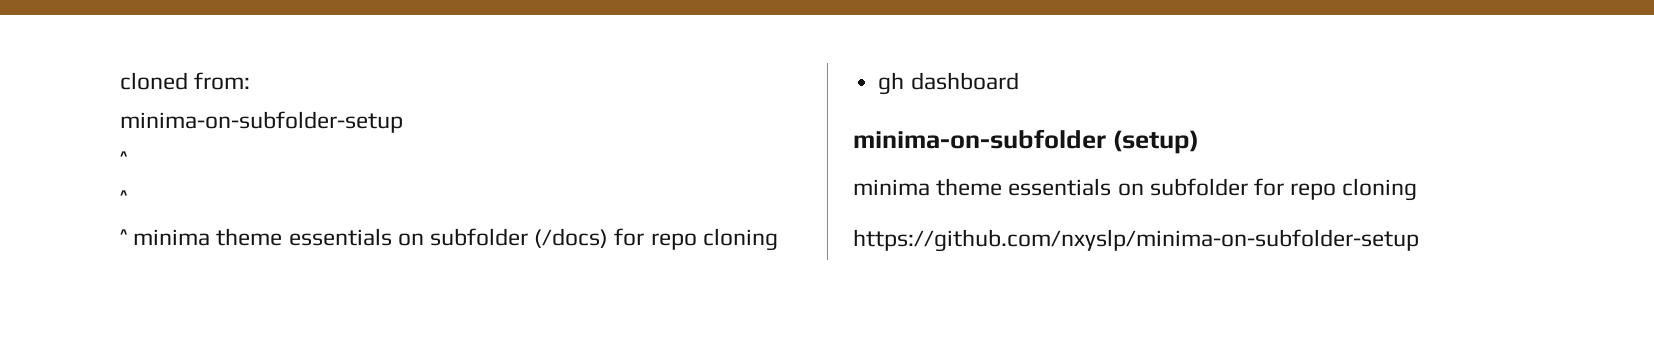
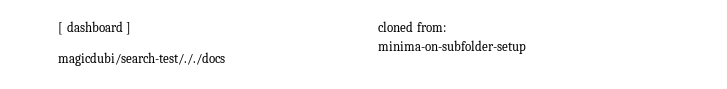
+ [ dashboard ]
+ magicdubi/search-test/././docs
  minima-on-subfolder-setup
- ^
- ^
- ^ minima theme essentials on subfolder (/docs) for repo cloning
- gh dashboard
- minima-on-subfolder (setup)
- minima theme essentials on subfolder for repo cloning
- https://github.com/nxyslp/minima-on-subfolder-setup

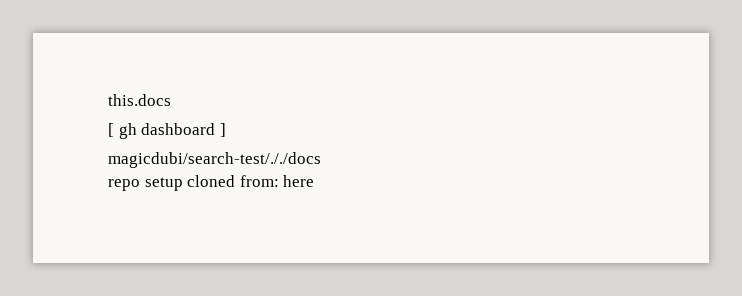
- [ dashboard ]
+ this.docs
+ [ gh dashboard ]
- cloned from:
- minima-on-subfolder-setup
+ repo setup cloned from: here

